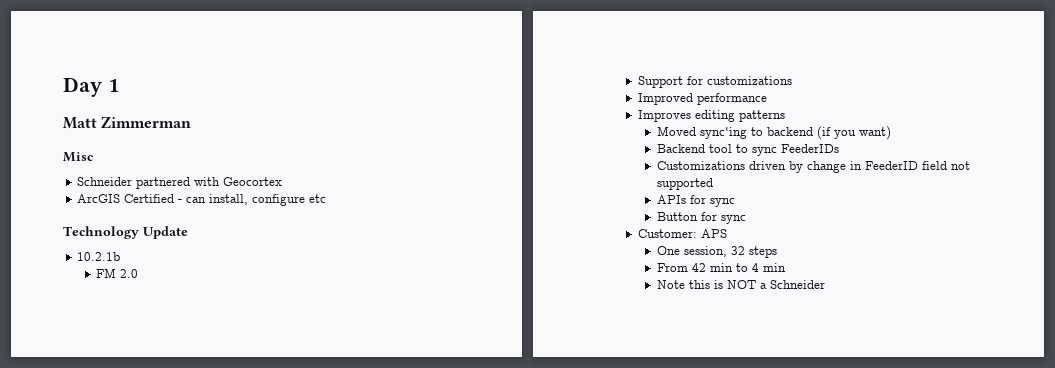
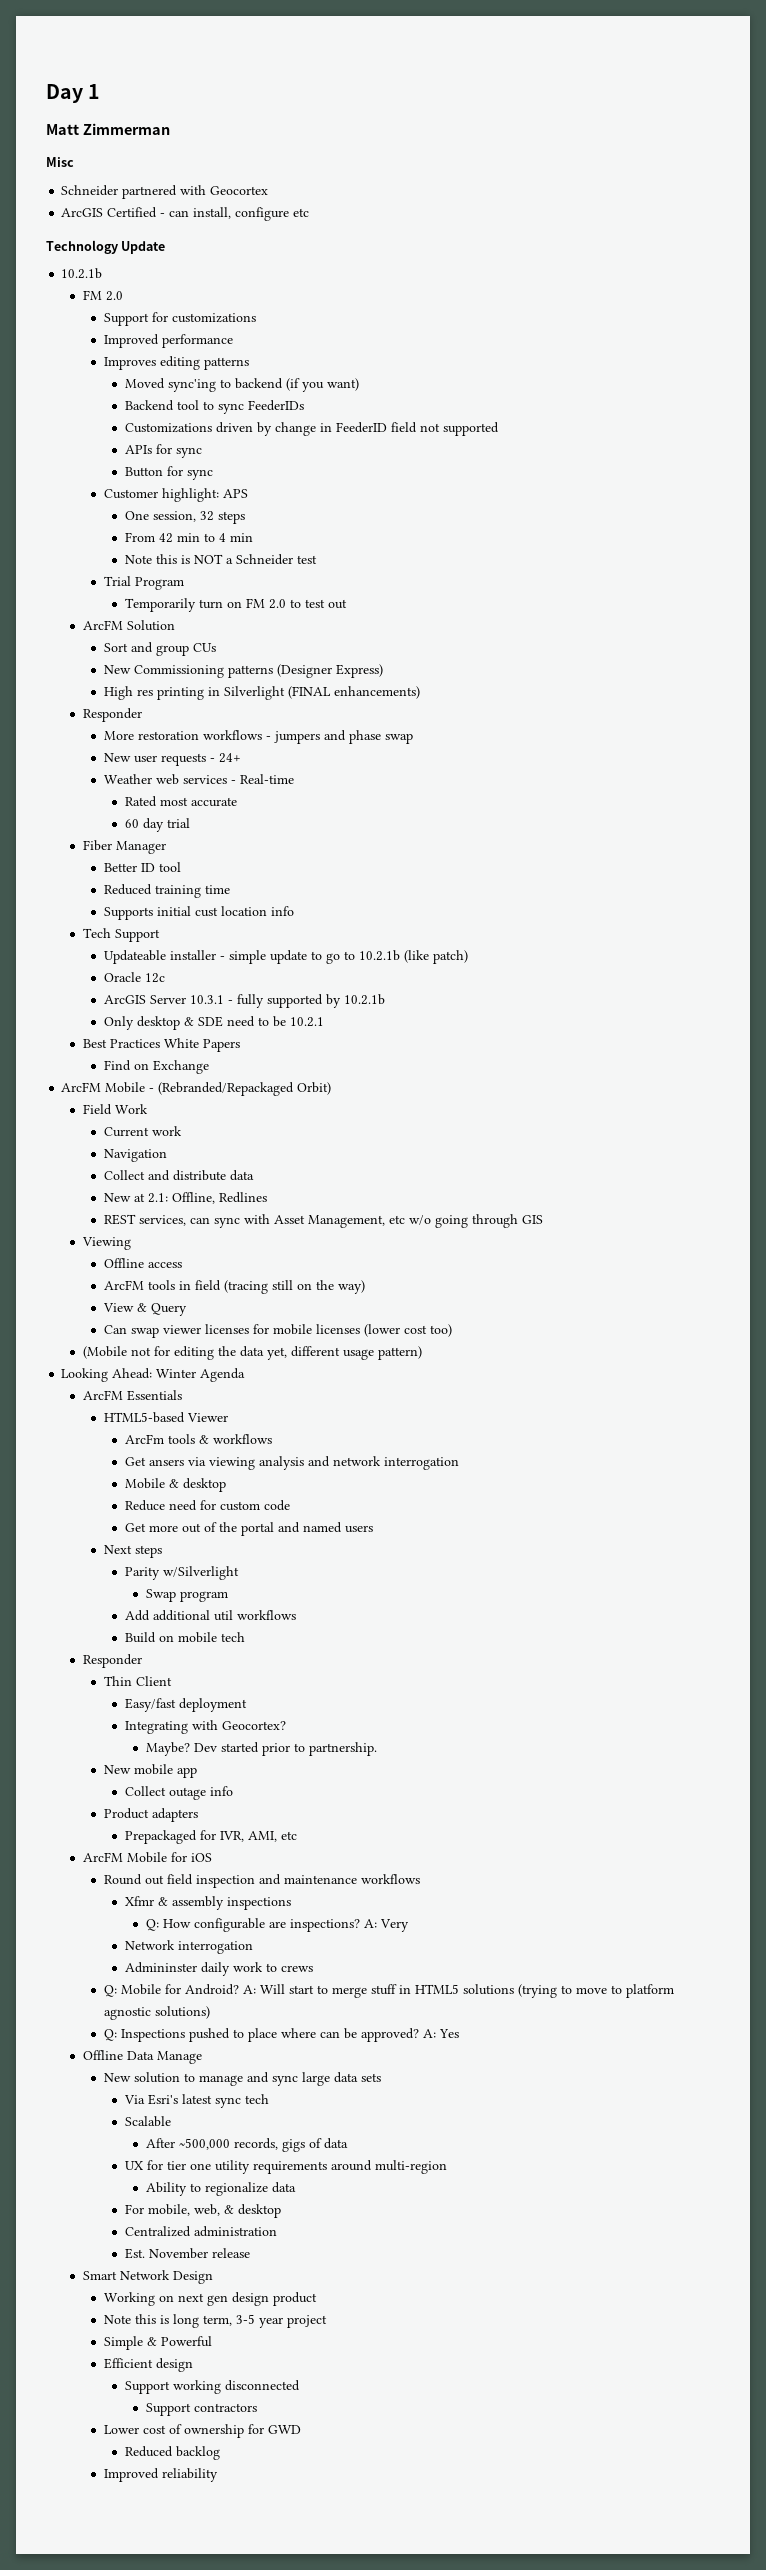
- Customer: APS
+ Customer highlight: APS
- Note this is NOT a Schneider
+ Note this is NOT a Schneider test
+ Trial Program
+ Temporarily turn on FM 2.0 to test out
+ ArcFM Solution
+ Sort and group CUs
+ New Commissioning patterns (Designer Express)
+ High res printing in Silverlight (FINAL enhancements)
+ Responder
+ More restoration workflows - jumpers and phase swap
+ New user requests - 24+
+ Weather web services - Real-time
+ Rated most accurate
+ 60 day trial
+ Fiber Manager
+ Better ID tool
+ Reduced training time
+ Supports initial cust location info
+ Tech Support
+ Updateable installer - simple update to go to 10.2.1b (like patch)
+ Oracle 12c
+ ArcGIS Server 10.3.1 - fully supported by 10.2.1b
+ Only desktop & SDE need to be 10.2.1
+ Best Practices White Papers
+ Find on Exchange
+ ArcFM Mobile - (Rebranded/Repackaged Orbit)
+ Field Work
+ Current work
+ Navigation
+ Collect and distribute data
+ New at 2.1: Offline, Redlines
+ REST services, can sync with Asset Management, etc w/o going through GIS
+ Viewing
+ Offline access
+ ArcFM tools in field (tracing still on the way)
+ View & Query
+ Can swap viewer licenses for mobile licenses (lower cost too)
+ (Mobile not for editing the data yet, different usage pattern)
+ Looking Ahead: Winter Agenda
+ ArcFM Essentials
+ HTML5-based Viewer
+ ArcFm tools & workflows
+ Get ansers via viewing analysis and network interrogation
+ Mobile & desktop
+ Reduce need for custom code
+ Get more out of the portal and named users
+ Next steps
+ Parity w/Silverlight
+ Swap program
+ Add additional util workflows
+ Build on mobile tech
+ Responder
+ Thin Client
+ Easy/fast deployment
+ Integrating with Geocortex?
+ Maybe? Dev started prior to partnership.
+ New mobile app
+ Collect outage info
+ Product adapters
+ Prepackaged for IVR, AMI, etc
+ ArcFM Mobile for iOS
+ Round out field inspection and maintenance workflows
+ Xfmr & assembly inspections
+ Q: How configurable are inspections? A: Very
+ Network interrogation
+ Admininster daily work to crews
+ Q: Mobile for Android? A: Will start to merge stuff in HTML5 solutions (trying to move to platform agnostic solutions)
+ Q: Inspections pushed to place where can be approved? A: Yes
+ Offline Data Manage
+ New solution to manage and sync large data sets
+ Via Esri's latest sync tech
+ Scalable
+ After ~500,000 records, gigs of data
+ UX for tier one utility requirements around multi-region
+ Ability to regionalize data
+ For mobile, web, & desktop
+ Centralized administration
+ Est. November release
+ Smart Network Design
+ Working on next gen design product
+ Note this is long term, 3-5 year project
+ Simple & Powerful
+ Efficient design
+ Support working disconnected
+ Support contractors
+ Lower cost of ownership for GWD
+ Reduced backlog
+ Improved reliability

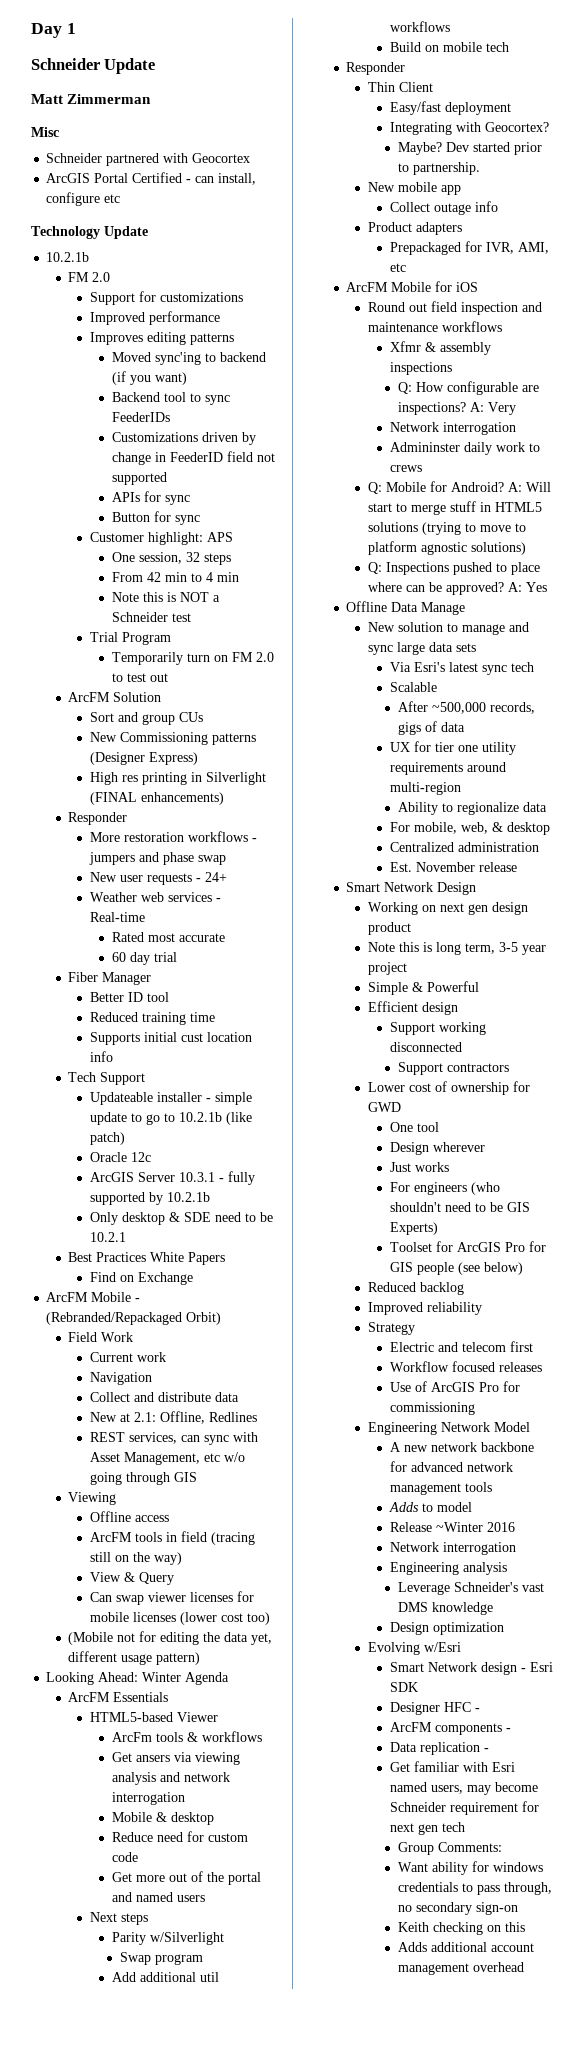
+ Schneider Update
- ArcGIS Certified - can install, configure etc
+ ArcGIS Portal Certified - can install, configure etc
+ One tool
+ Design wherever
+ Just works
+ For engineers (who shouldn't need to be GIS Experts)
+ Toolset for ArcGIS Pro for GIS people (see below)
  Reduced backlog
  Improved reliability
+ Strategy
+ Electric and telecom first
+ Workflow focused releases
+ Use of ArcGIS Pro for commissioning
+ Engineering Network Model
+ A new network backbone for advanced network management tools
+ Adds to model
+ Release ~Winter 2016
+ Network interrogation
+ Engineering analysis
+ Leverage Schneider's vast DMS knowledge
+ Design optimization
+ Evolving w/Esri
+ Smart Network design - Esri SDK
+ Designer HFC -
+ ArcFM components -
+ Data replication -
+ Get familiar with Esri named users, may become Schneider requirement for next gen tech
+ Group Comments:
+ Want ability for windows credentials to pass through, no secondary sign-on
+ Keith checking on this
+ Adds additional account management overhead

